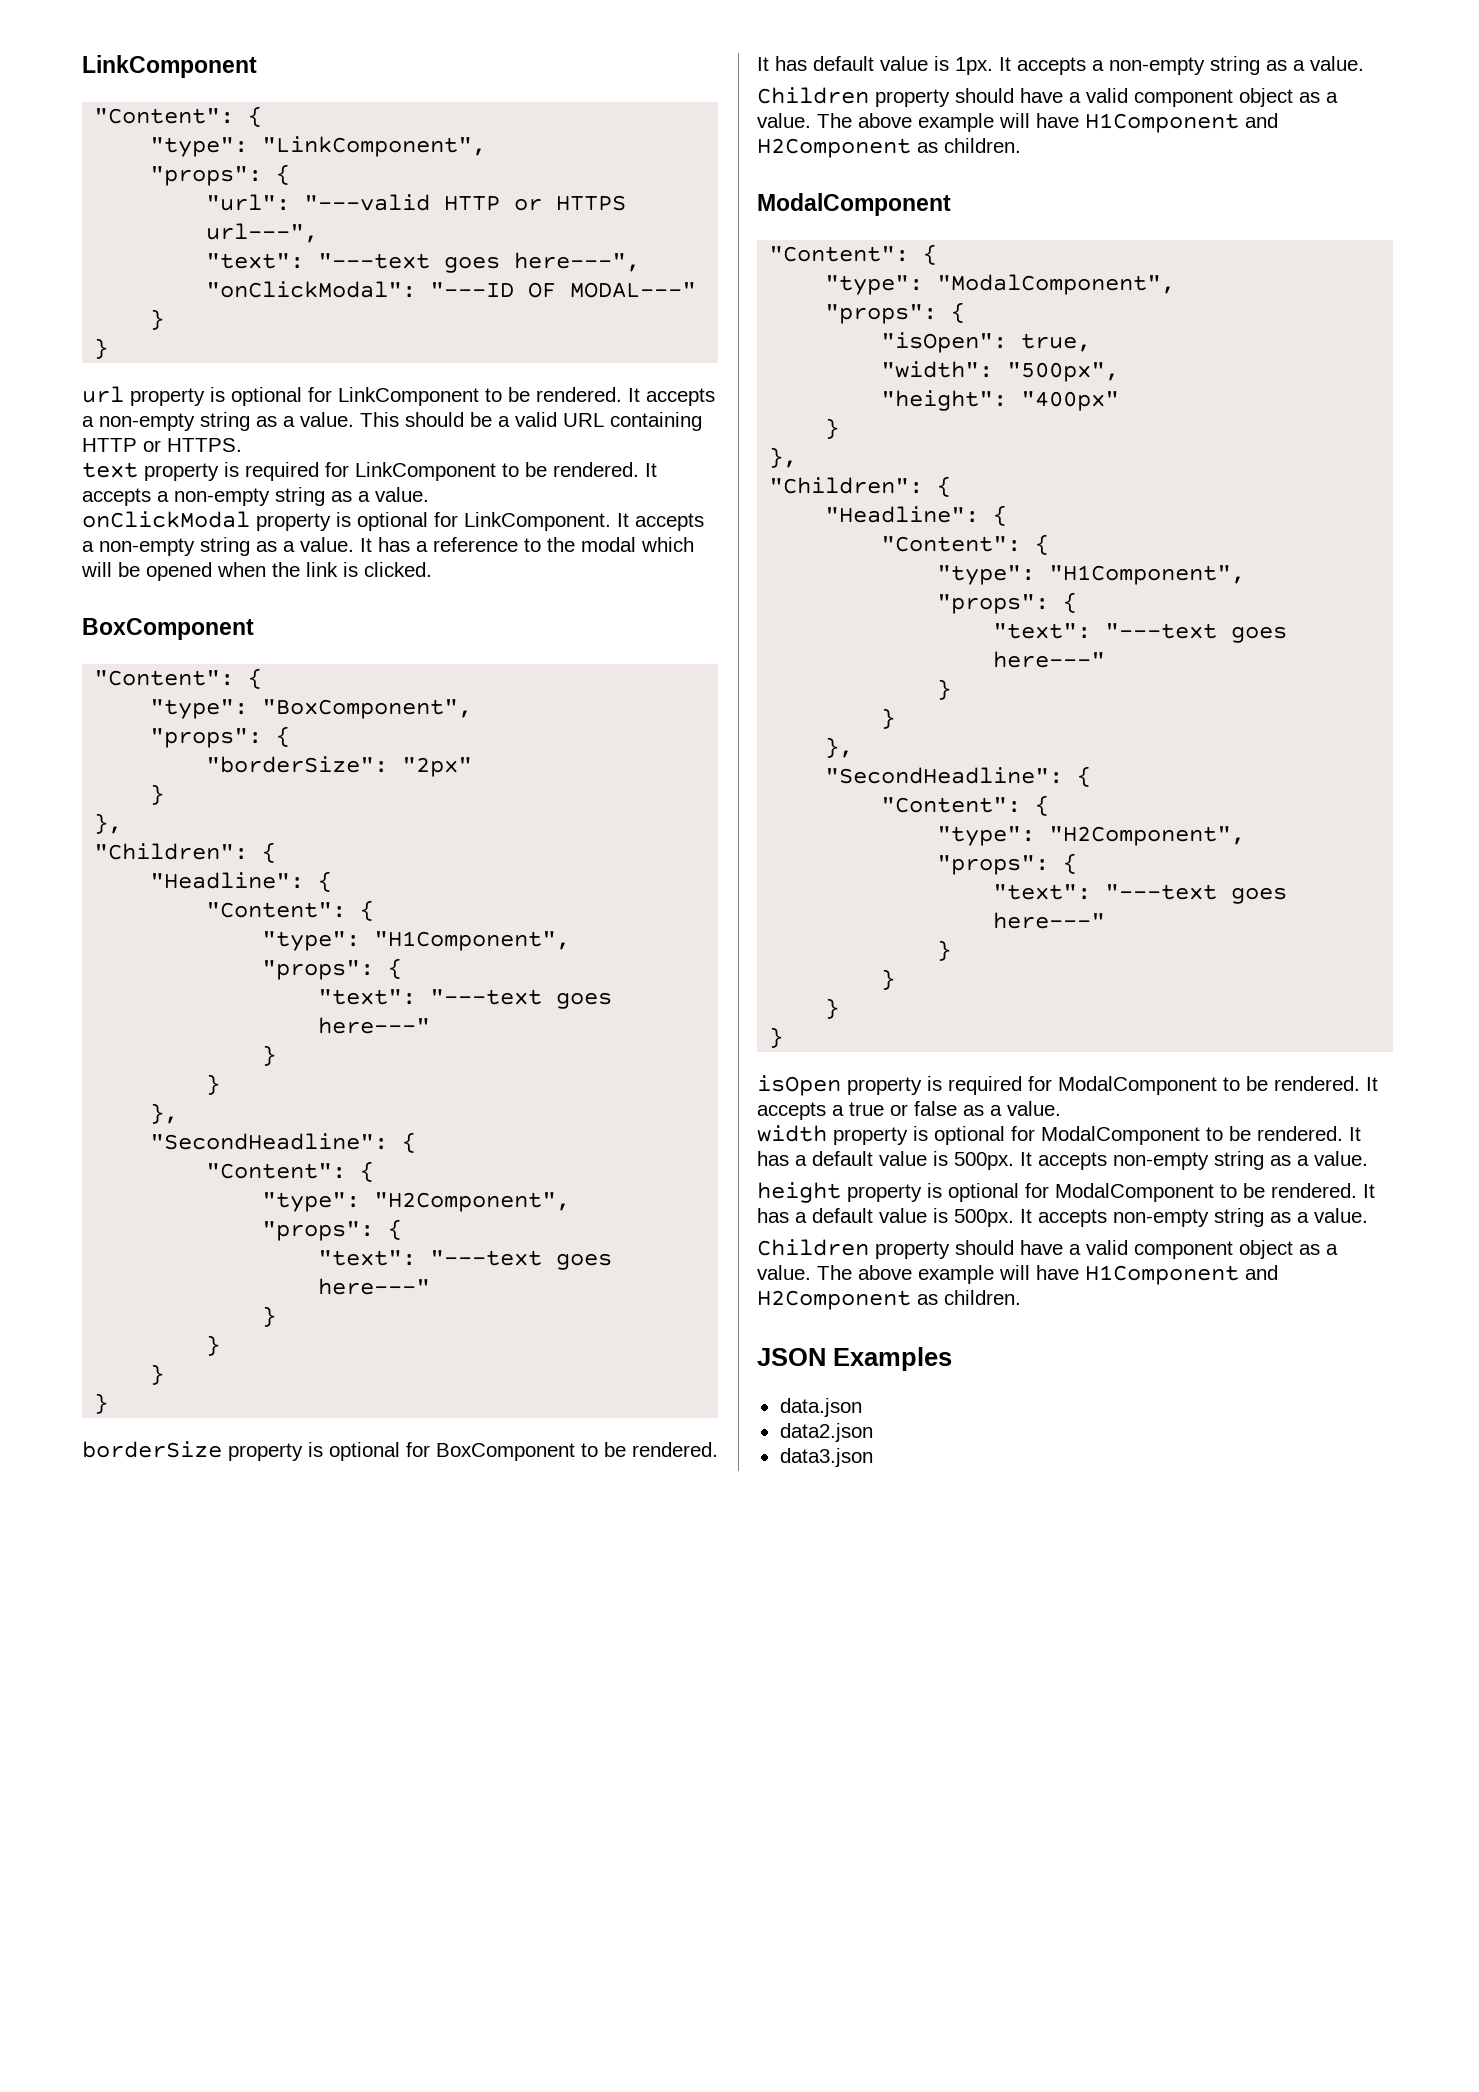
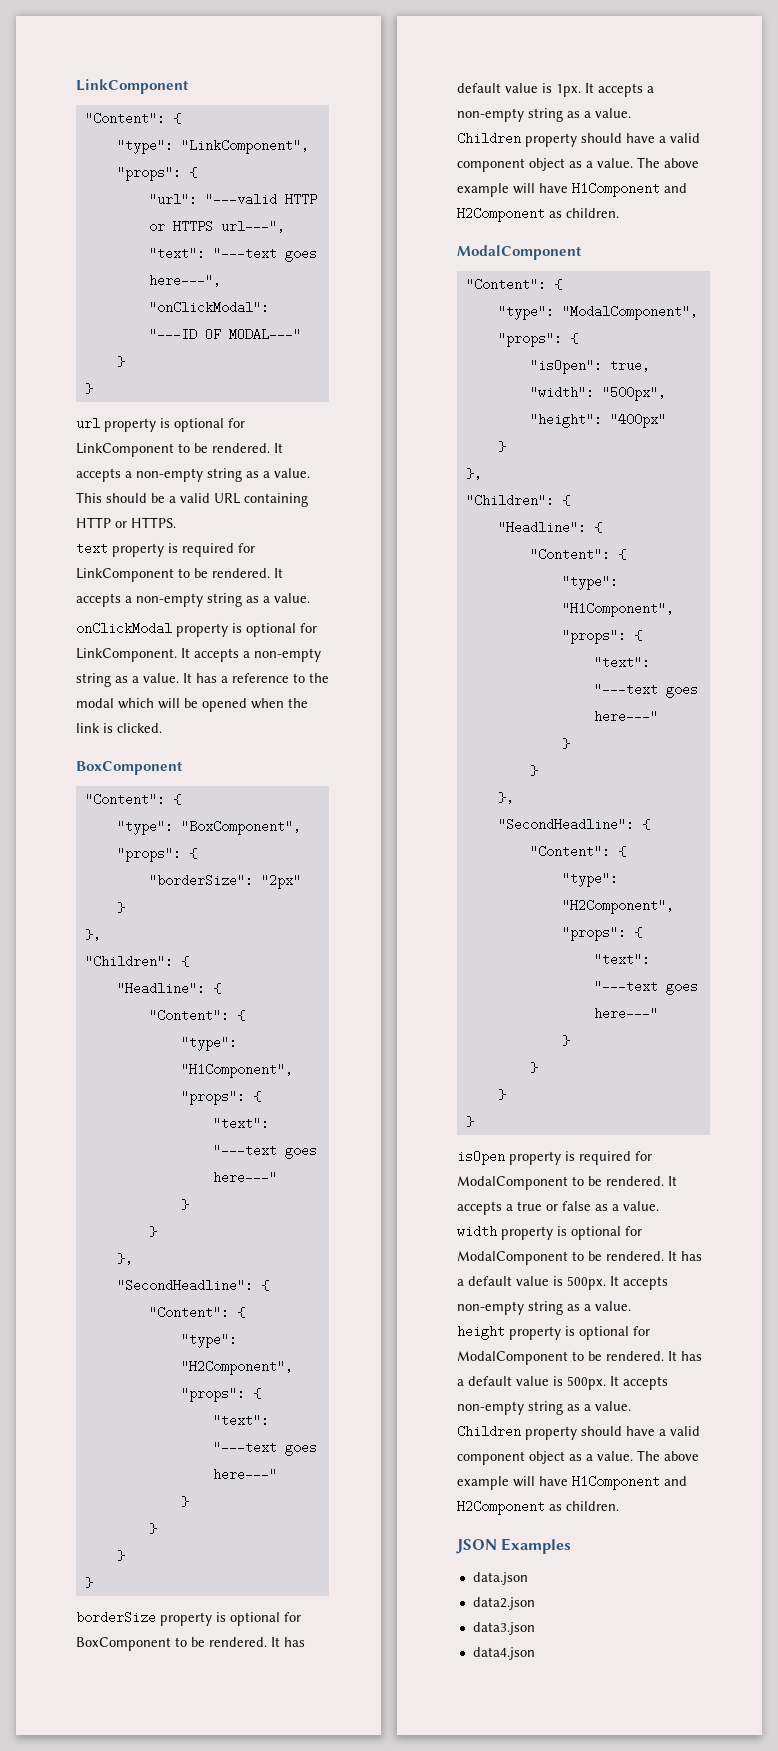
+ data4.json

